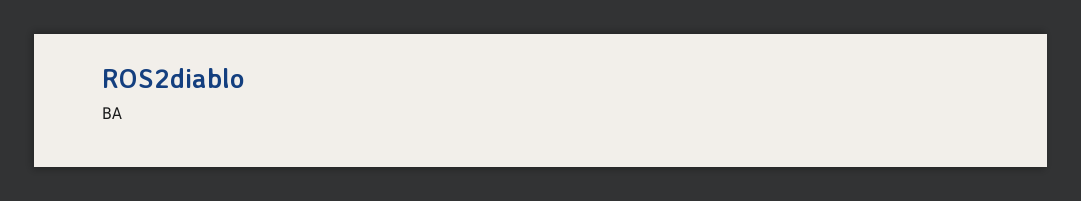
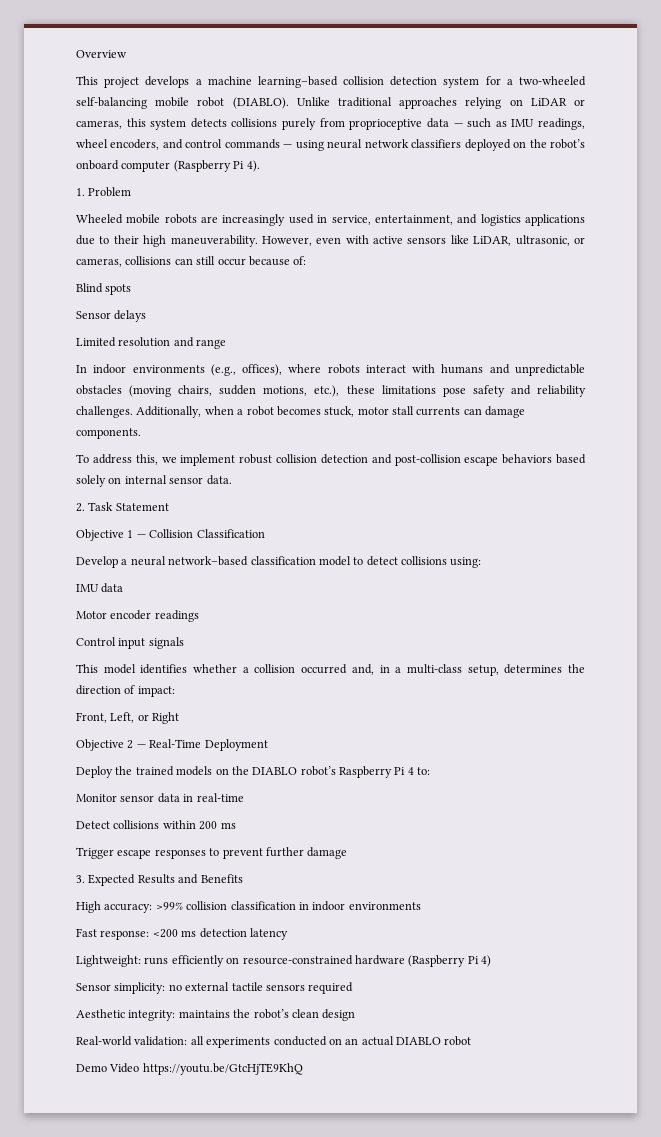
- ROS2diablo
- BA
+ Overview
+ This project develops a machine learning–based collision detection system for a two-wheeled self-balancing mobile robot (DIABLO). Unlike traditional approaches relying on LiDAR or cameras, this system detects collisions purely from proprioceptive data — such as IMU readings, wheel encoders, and control commands — using neural network classifiers deployed on the robot’s onboard computer (Raspberry Pi 4).
+ 1. Problem
+ Wheeled mobile robots are increasingly used in service, entertainment, and logistics applications due to their high maneuverability. However, even with active sensors like LiDAR, ultrasonic, or cameras, collisions can still occur because of:
+ Blind spots
+ Sensor delays
+ Limited resolution and range
+ In indoor environments (e.g., offices), where robots interact with humans and unpredictable obstacles (moving chairs, sudden motions, etc.), these limitations pose safety and reliability challenges. Additionally, when a robot becomes stuck, motor stall currents can damage components.
+ To address this, we implement robust collision detection and post-collision escape behaviors based solely on internal sensor data.
+ 2. Task Statement
+ Objective 1 — Collision Classification
+ Develop a neural network–based classification model to detect collisions using:
+ IMU data
+ Motor encoder readings
+ Control input signals
+ This model identifies whether a collision occurred and, in a multi-class setup, determines the direction of impact:
+ Front, Left, or Right
+ Objective 2 — Real-Time Deployment
+ Deploy the trained models on the DIABLO robot’s Raspberry Pi 4 to:
+ Monitor sensor data in real-time
+ Detect collisions within 200 ms
+ Trigger escape responses to prevent further damage
+ 3. Expected Results and Benefits
+ High accuracy: >99% collision classification in indoor environments
+ Fast response: <200 ms detection latency
+ Lightweight: runs efficiently on resource-constrained hardware (Raspberry Pi 4)
+ Sensor simplicity: no external tactile sensors required
+ Aesthetic integrity: maintains the robot’s clean design
+ Real-world validation: all experiments conducted on an actual DIABLO robot
+ Demo Video https://youtu.be/GtcHjTE9KhQ

